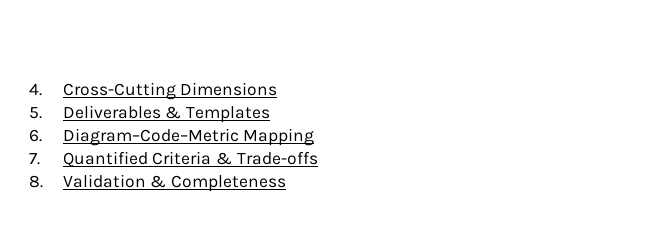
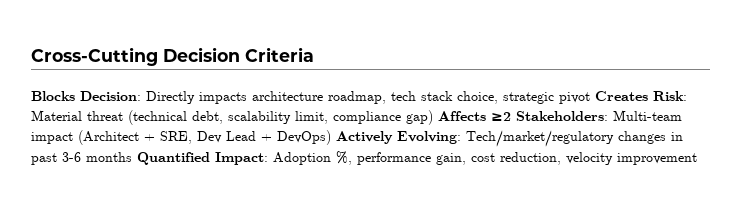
- 4. Cross-Cutting Dimensions
- 5. Deliverables & Templates
- 6. Diagram–Code–Metric Mapping
- 7. Quantified Criteria & Trade-offs
- 8. Validation & Completeness
+ Cross-Cutting Decision Criteria
+ Blocks Decision: Directly impacts architecture roadmap, tech stack choice, strategic pivot Creates Risk: Material threat (technical debt, scalability limit, compliance gap) Affects ≥2 Stakeholders: Multi-team impact (Architect + SRE, Dev Lead + DevOps) Actively Evolving: Tech/market/regulatory changes in past 3-6 months Quantified Impact: Adoption %, performance gain, cost reduction, velocity improvement

